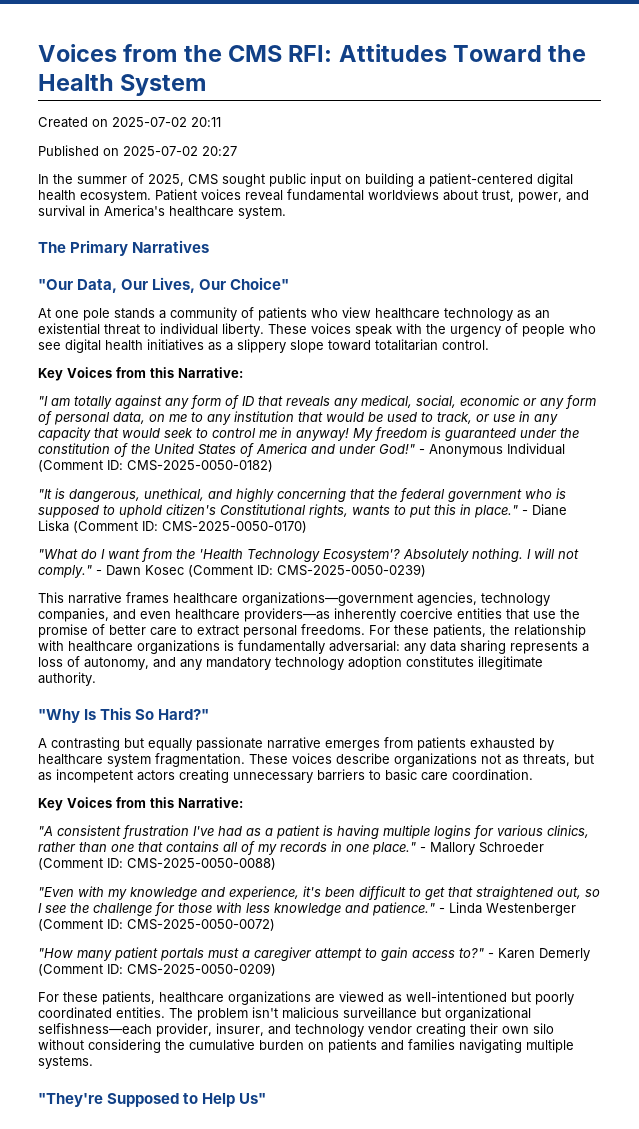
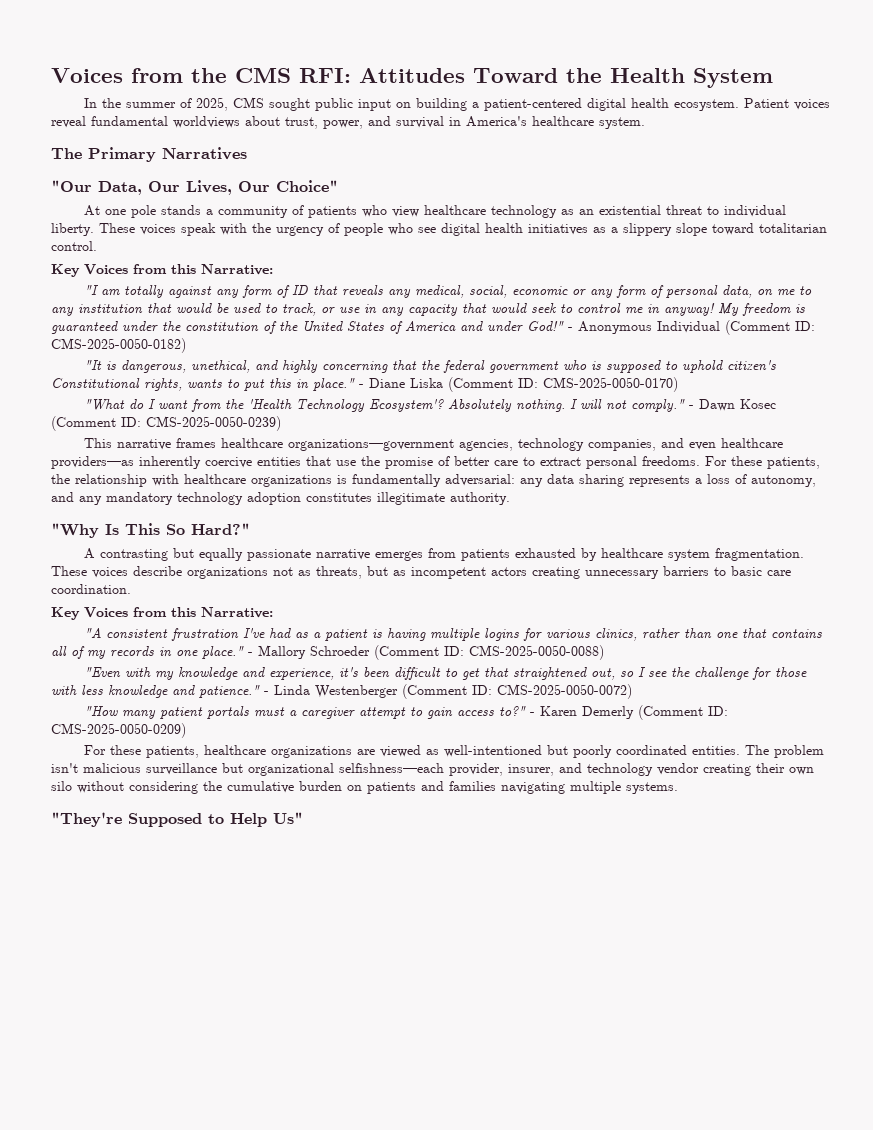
- Created on 2025-07-02 20:11
- Published on 2025-07-02 20:27

